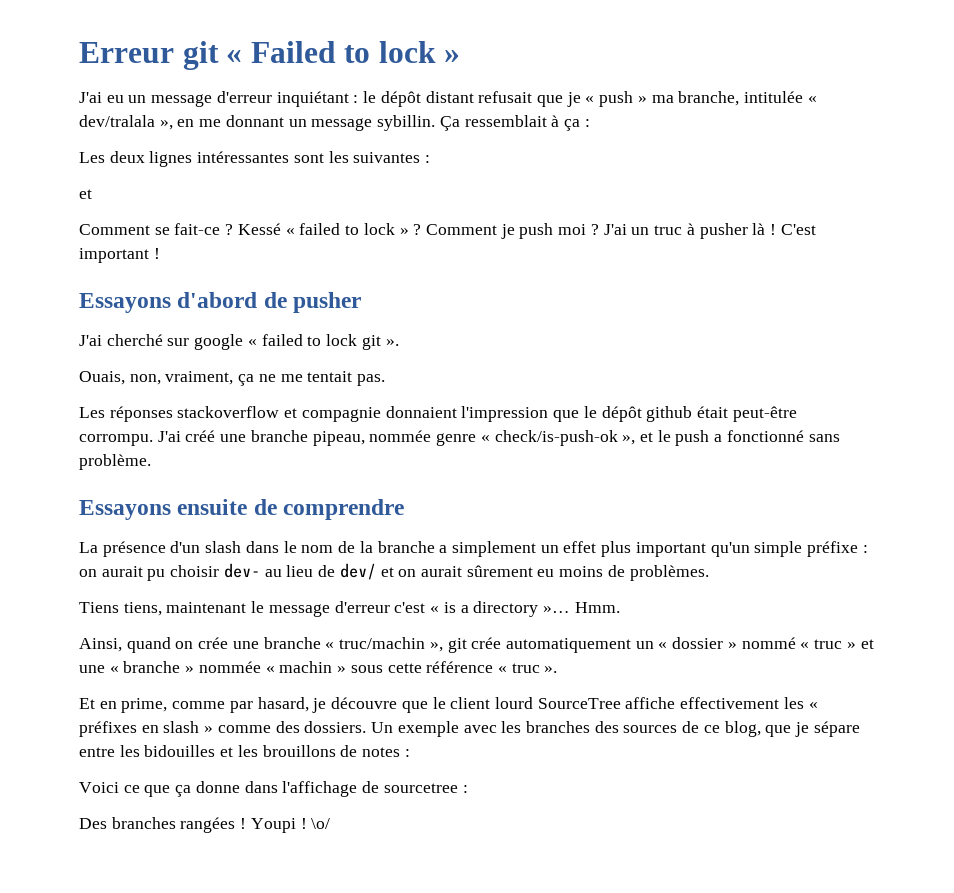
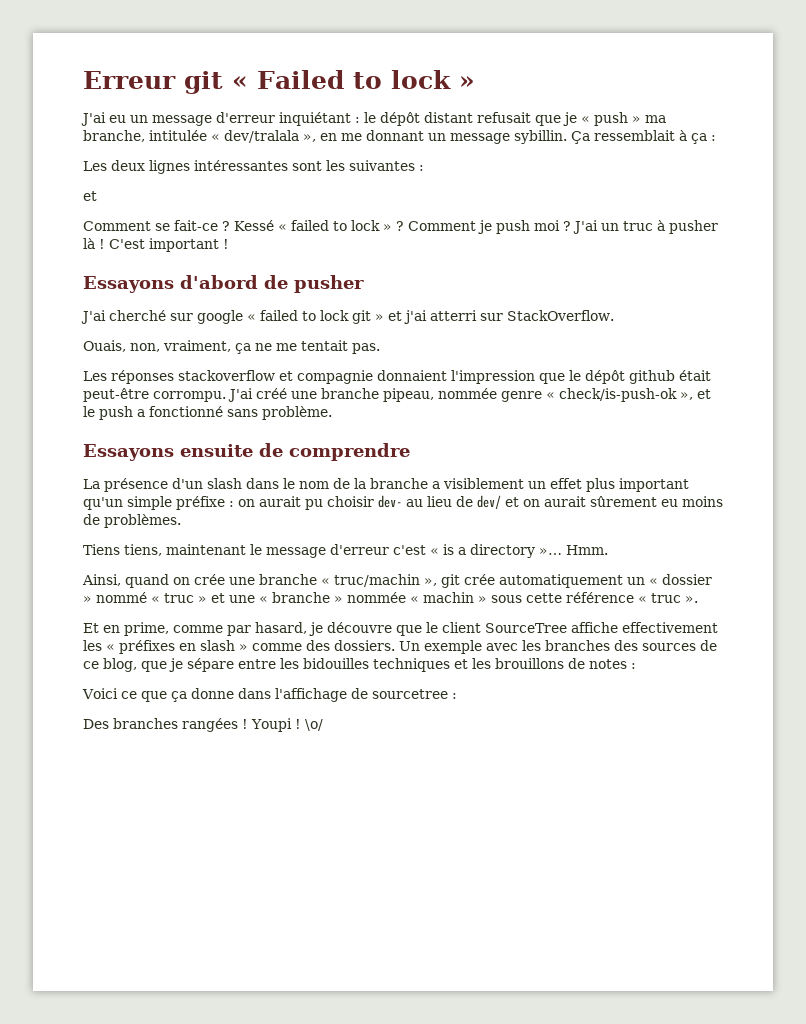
- J'ai cherché sur google « failed to lock git ».
+ J'ai cherché sur google « failed to lock git » et j'ai atterri sur StackOverflow.
- La présence d'un slash dans le nom de la branche a simplement un effet plus important qu'un simple préfixe : on aurait pu choisir dev- au lieu de dev/ et on aurait sûrement eu moins de problèmes.
+ La présence d'un slash dans le nom de la branche a visiblement un effet plus important qu'un simple préfixe : on aurait pu choisir dev- au lieu de dev/ et on aurait sûrement eu moins de problèmes.
- Et en prime, comme par hasard, je découvre que le client lourd SourceTree affiche effectivement les « préfixes en slash » comme des dossiers.
+ Et en prime, comme par hasard, je découvre que le client SourceTree affiche effectivement les « préfixes en slash » comme des dossiers.
- Un exemple avec les branches des sources de ce blog, que je sépare entre les bidouilles et les brouillons de notes :
+ Un exemple avec les branches des sources de ce blog, que je sépare entre les bidouilles techniques et les brouillons de notes :

